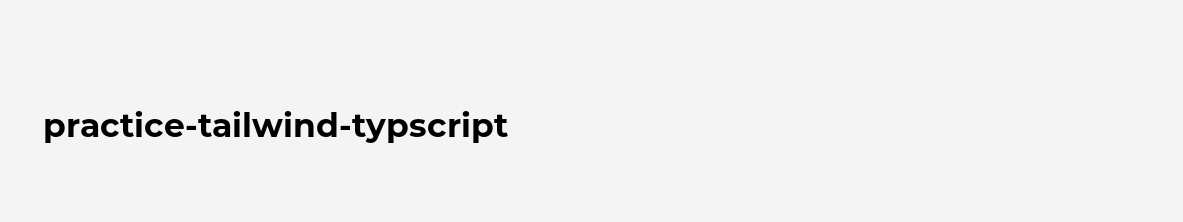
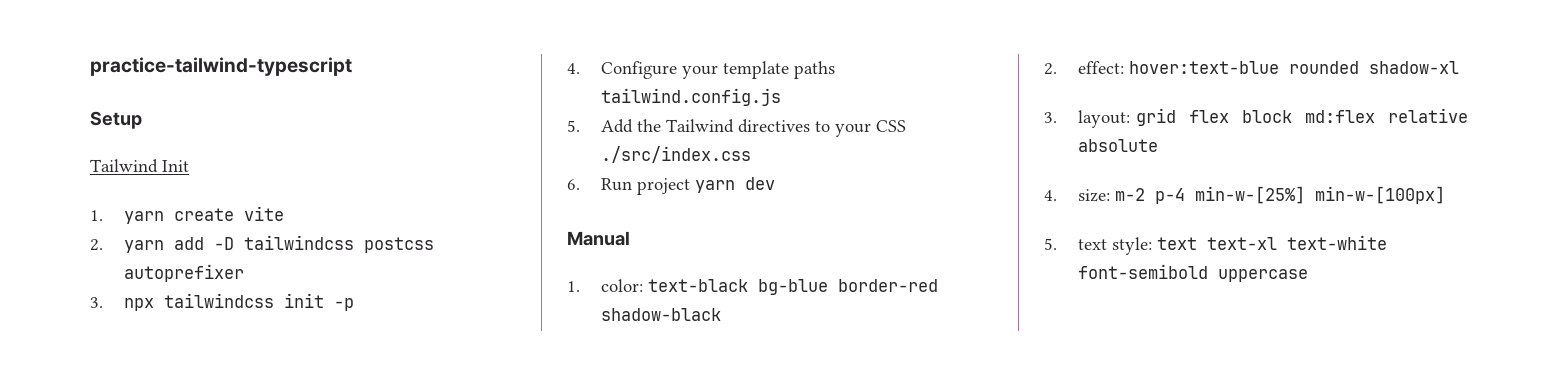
- practice-tailwind-typscript
+ practice-tailwind-typescript
+ Setup
+ Tailwind Init
+ 1. yarn create vite
+ 2. yarn add -D tailwindcss postcss autoprefixer
+ 3. npx tailwindcss init -p
+ 4. Configure your template paths tailwind.config.js
+ 5. Add the Tailwind directives to your CSS ./src/index.css
+ 6. Run project yarn dev
+ Manual
+ 1. color: text-black bg-blue border-red shadow-black
+ 2. effect: hover:text-blue rounded shadow-xl
+ 3. layout: grid flex block md:flex relative absolute
+ 4. size: m-2 p-4 min-w-[25%] min-w-[100px]
+ 5. text style: text text-xl text-white font-semibold uppercase

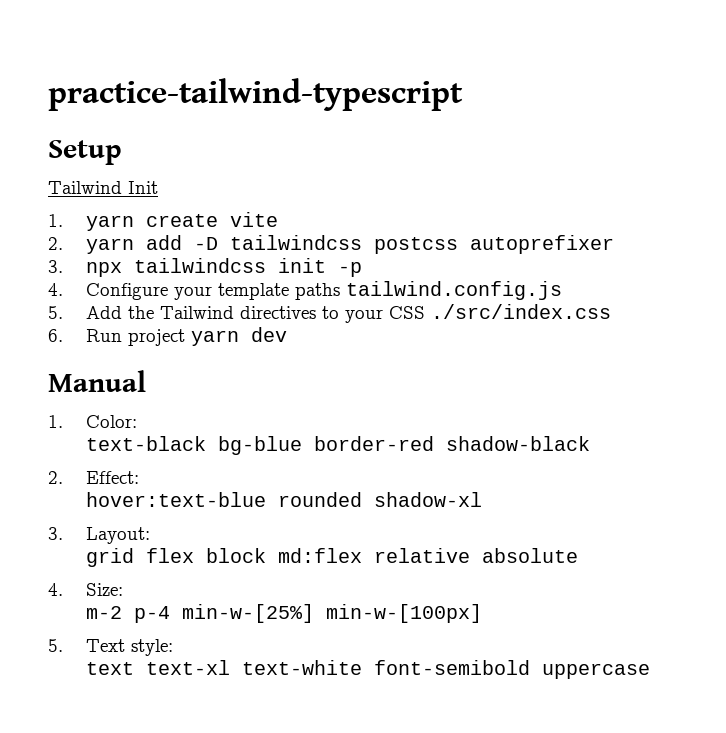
- 1. color: text-black bg-blue border-red shadow-black
+ 1. Color:
+ text-black bg-blue border-red shadow-black
- 2. effect: hover:text-blue rounded shadow-xl
+ 2. Effect:
+ hover:text-blue rounded shadow-xl
- 3. layout: grid flex block md:flex relative absolute
+ 3. Layout:
+ grid flex block md:flex relative absolute
- 4. size: m-2 p-4 min-w-[25%] min-w-[100px]
+ 4. Size:
+ m-2 p-4 min-w-[25%] min-w-[100px]
- 5. text style: text text-xl text-white font-semibold uppercase
+ 5. Text style:
+ text text-xl text-white font-semibold uppercase

